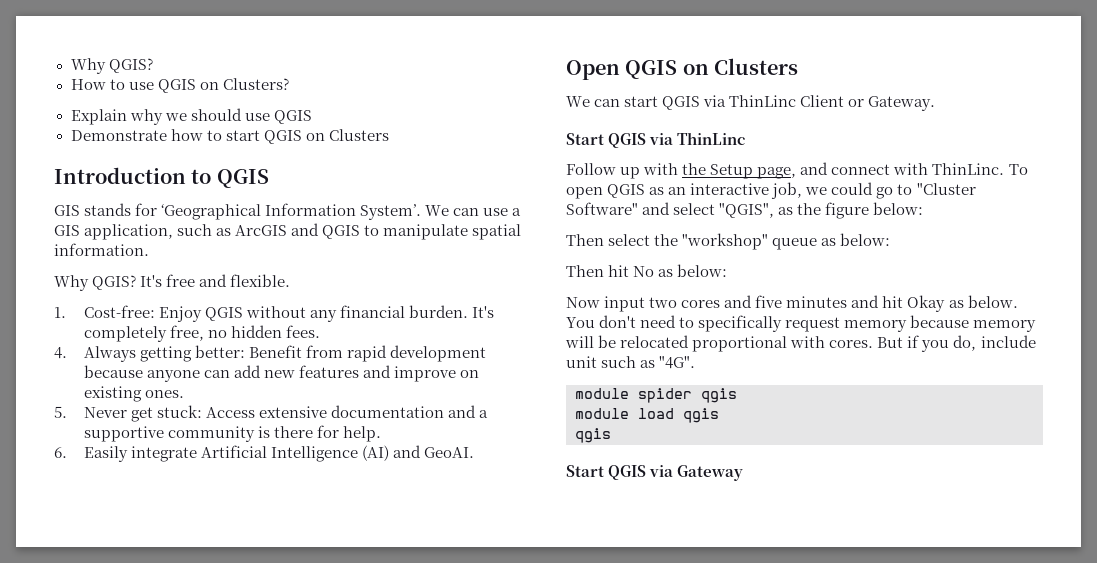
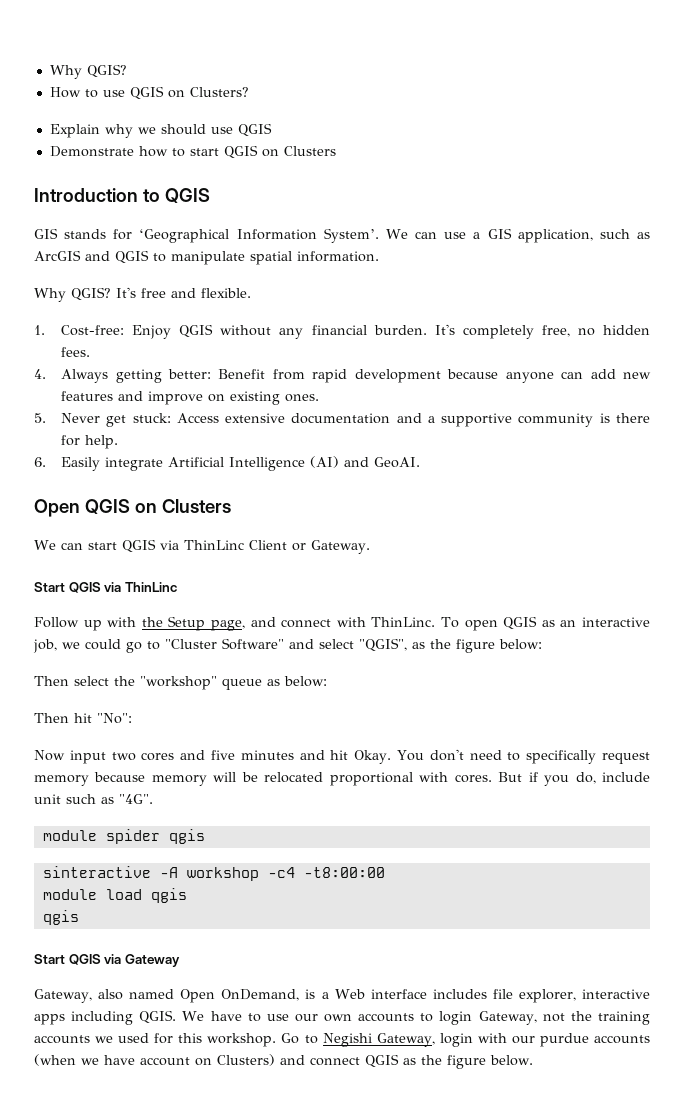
- Then hit No as below:
+ Then hit "No":
- Now input two cores and five minutes and hit Okay as below.
+ Now input two cores and five minutes and hit Okay.
+ sinteractive -A workshop -c4 -t8:00:00
+ Gateway, also named Open OnDemand, is a Web interface includes file explorer, interactive apps including QGIS. We have to use our own accounts to login Gateway, not the training accounts we used for this workshop. Go to Negishi Gateway, login with our purdue accounts (when we have account on Clusters) and connect QGIS as the figure below.

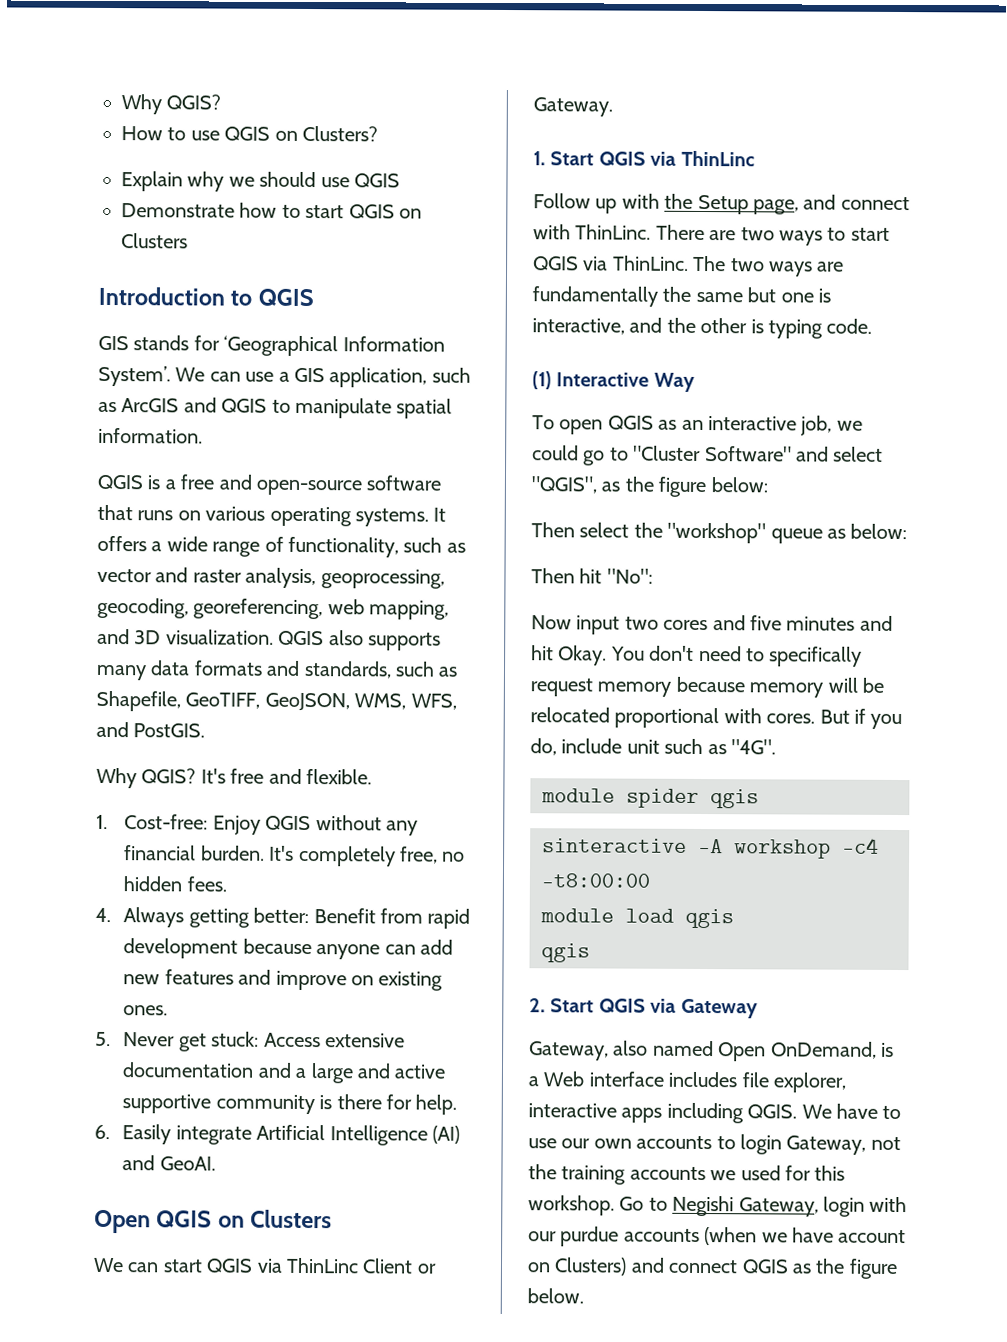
+ QGIS is a free and open-source software that runs on various operating systems. It offers a wide range of functionality, such as vector and raster analysis, geoprocessing, geocoding, georeferencing, web mapping, and 3D visualization. QGIS also supports many data formats and standards, such as Shapefile, GeoTIFF, GeoJSON, WMS, WFS, and PostGIS.
- 5. Never get stuck: Access extensive documentation and a supportive community is there for help.
+ 5. Never get stuck: Access extensive documentation and a large and active supportive community is there for help.
- Start QGIS via ThinLinc
+ 1. Start QGIS via ThinLinc
- Follow up with the Setup page, and connect with ThinLinc. To open QGIS as an interactive job, we could go to "Cluster Software" and select "QGIS", as the figure below:
+ Follow up with the Setup page, and connect with ThinLinc. There are two ways to start QGIS via ThinLinc. The two ways are fundamentally the same but one is interactive, and the other is typing code.
+ (1) Interactive Way
+ To open QGIS as an interactive job, we could go to "Cluster Software" and select "QGIS", as the figure below:
- Start QGIS via Gateway
+ 2. Start QGIS via Gateway

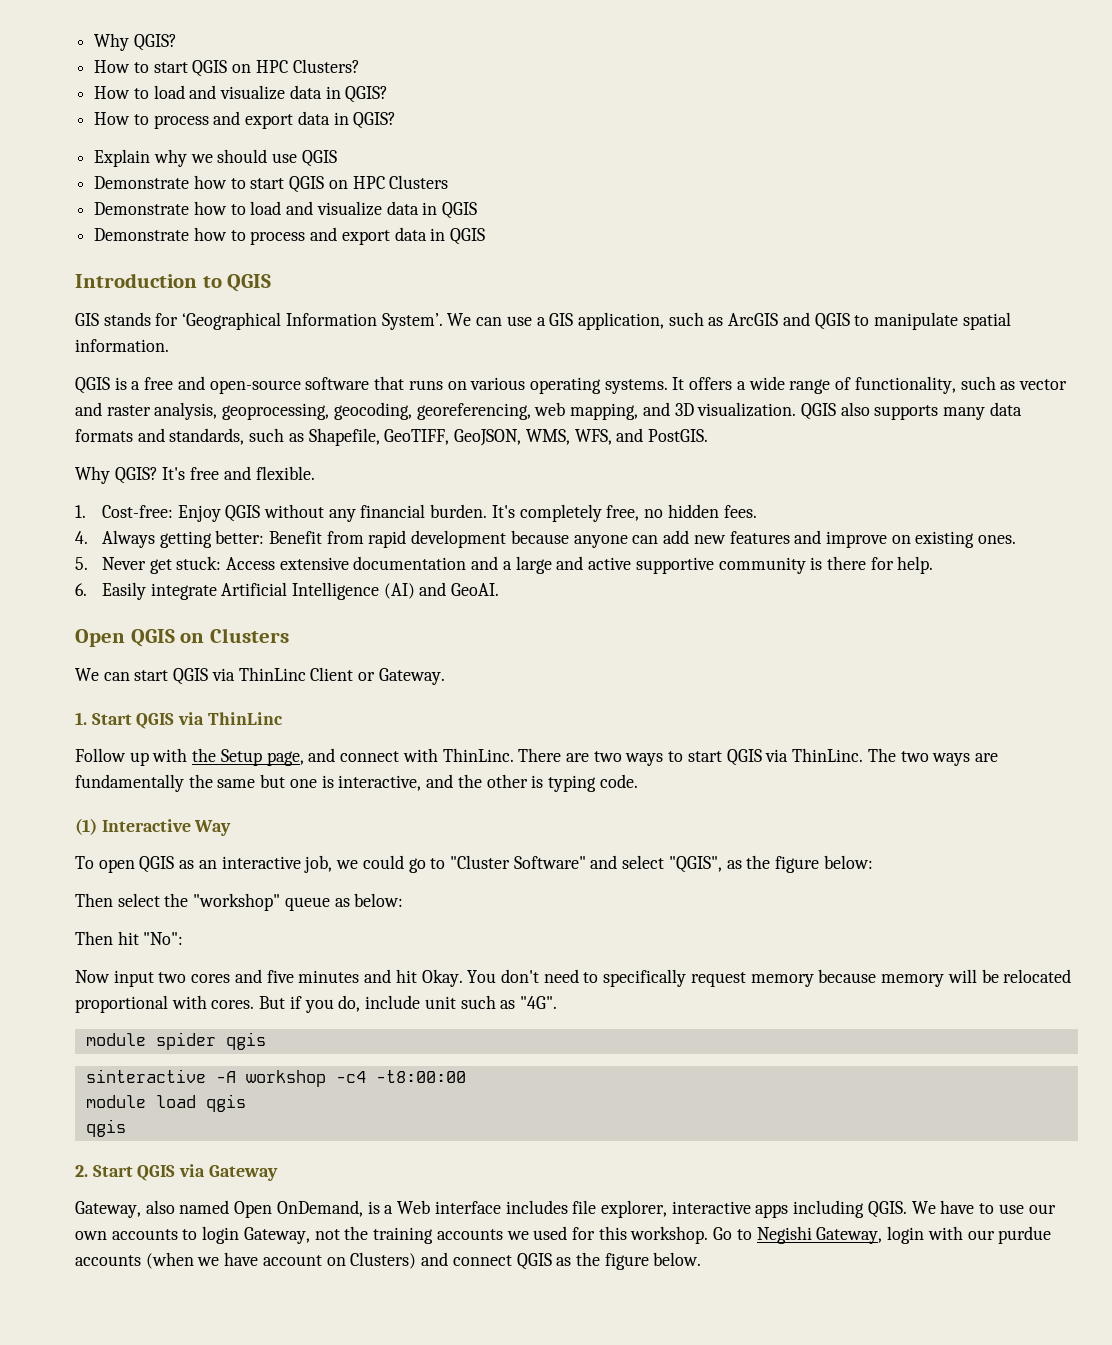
- How to use QGIS on Clusters?
+ How to start QGIS on HPC Clusters?
+ How to load and visualize data in QGIS?
+ How to process and export data in QGIS?
- Demonstrate how to start QGIS on Clusters
+ Demonstrate how to start QGIS on HPC Clusters
+ Demonstrate how to load and visualize data in QGIS
+ Demonstrate how to process and export data in QGIS

